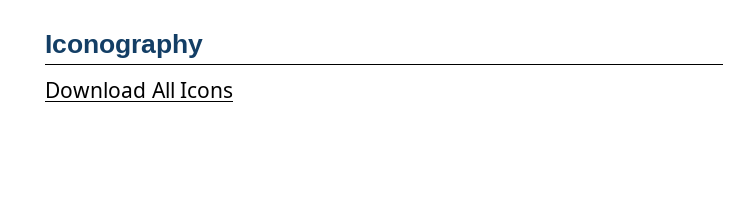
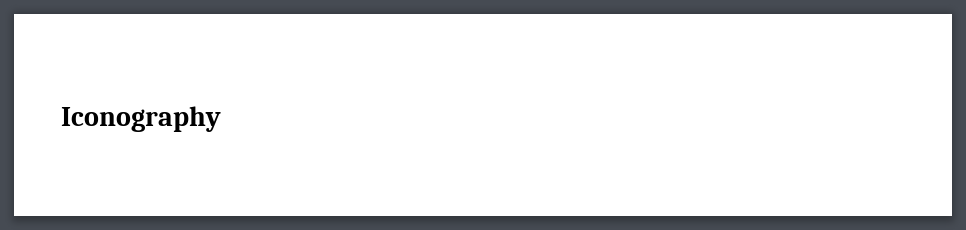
- Download All Icons

